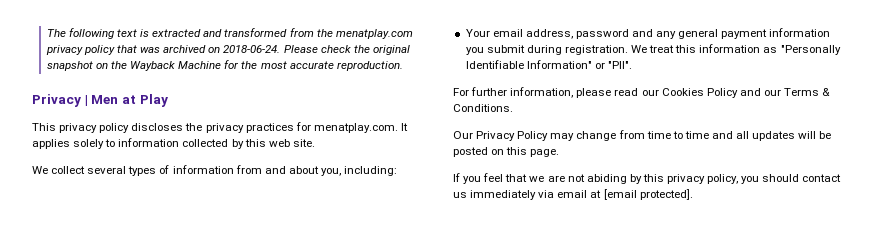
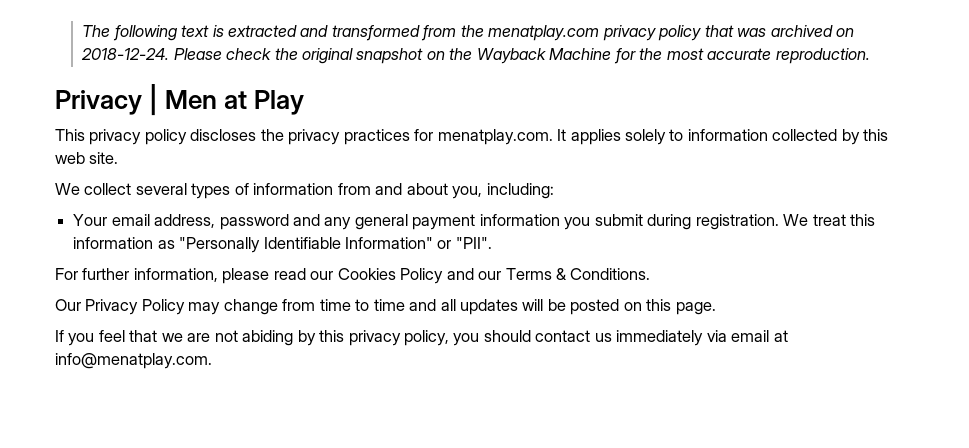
- The following text is extracted and transformed from the menatplay.com privacy policy that was archived on 2018-06-24.
+ The following text is extracted and transformed from the menatplay.com privacy policy that was archived on 2018-12-24.
- If you feel that we are not abiding by this privacy policy, you should contact us immediately via email at [email protected].
+ If you feel that we are not abiding by this privacy policy, you should contact us immediately via email at info@menatplay.com.

